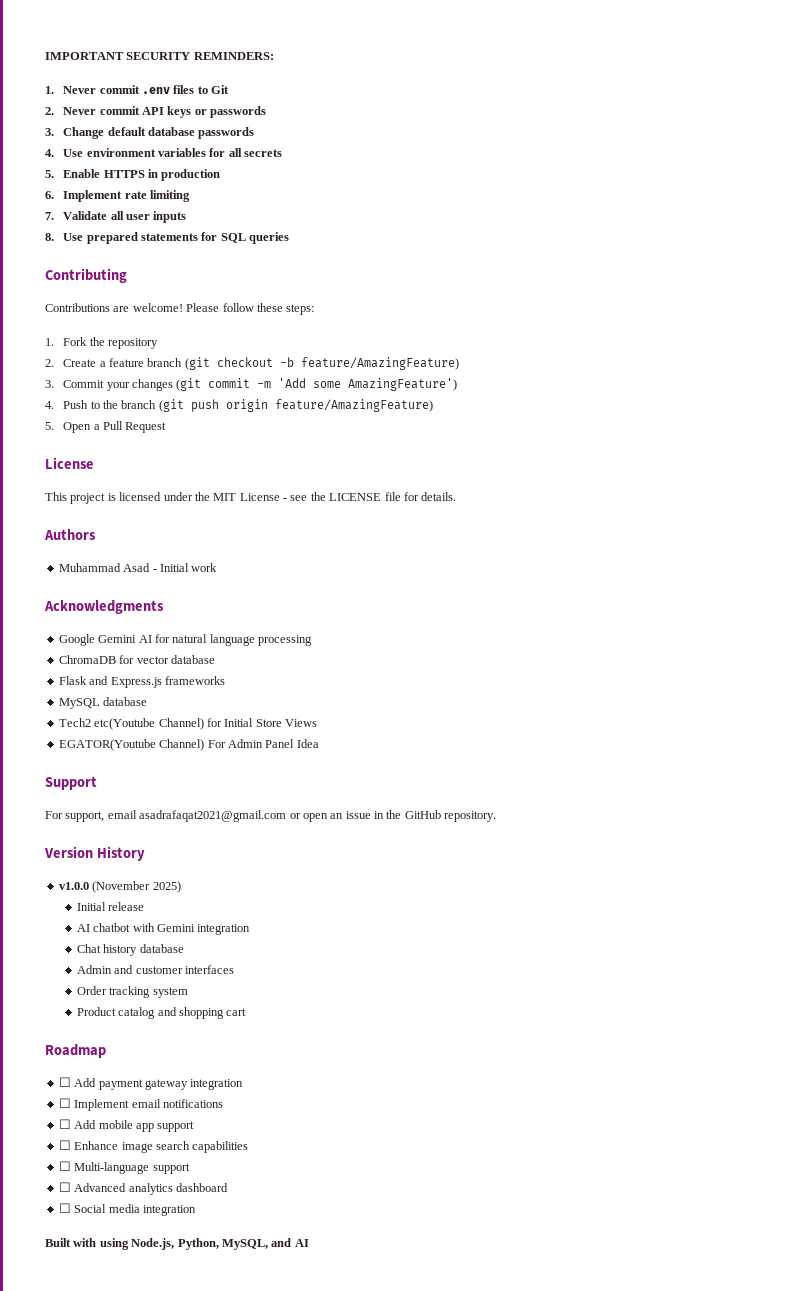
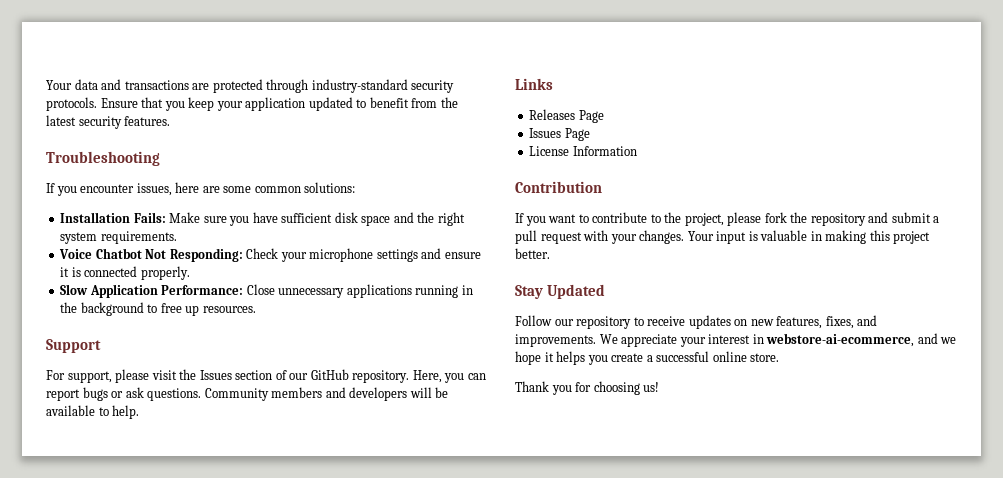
- IMPORTANT SECURITY REMINDERS:
- 1. Never commit .env files to Git
- 2. Never commit API keys or passwords
- 3. Change default database passwords
- 4. Use environment variables for all secrets
- 5. Enable HTTPS in production
- 6. Implement rate limiting
- 7. Validate all user inputs
- 8. Use prepared statements for SQL queries
- Contributing
- Contributions are welcome! Please follow these steps:
- 1. Fork the repository
- 2. Create a feature branch (git checkout -b feature/AmazingFeature)
- 3. Commit your changes (git commit -m 'Add some AmazingFeature')
- 4. Push to the branch (git push origin feature/AmazingFeature)
- 5. Open a Pull Request
- License
- This project is licensed under the MIT License - see the LICENSE file for details.
- Authors
- Muhammad Asad - Initial work
- Acknowledgments
- Google Gemini AI for natural language processing
- ChromaDB for vector database
- Flask and Express.js frameworks
- MySQL database
- Tech2 etc(Youtube Channel) for Initial Store Views
- EGATOR(Youtube Channel) For Admin Panel Idea
+ Your data and transactions are protected through industry-standard security protocols. Ensure that you keep your application updated to benefit from the latest security features.
+ Troubleshooting
+ If you encounter issues, here are some common solutions:
+ Installation Fails: Make sure you have sufficient disk space and the right system requirements.
+ Voice Chatbot Not Responding: Check your microphone settings and ensure it is connected properly.
+ Slow Application Performance: Close unnecessary applications running in the background to free up resources.
  Support
- For support, email asadrafaqat2021@gmail.com or open an issue in the GitHub repository.
- Version History
- v1.0.0 (November 2025)
- Initial release
- AI chatbot with Gemini integration
- Chat history database
- Admin and customer interfaces
- Order tracking system
- Product catalog and shopping cart
- Roadmap
- ☐ Add payment gateway integration
- ☐ Implement email notifications
- ☐ Add mobile app support
- ☐ Enhance image search capabilities
- ☐ Multi-language support
- ☐ Advanced analytics dashboard
- ☐ Social media integration
- Built with using Node.js, Python, MySQL, and AI
+ For support, please visit the Issues section of our GitHub repository. Here, you can report bugs or ask questions. Community members and developers will be available to help.
+ Links
+ Releases Page
+ Issues Page
+ License Information
+ Contribution
+ If you want to contribute to the project, please fork the repository and submit a pull request with your changes. Your input is valuable in making this project better.
+ Stay Updated
+ Follow our repository to receive updates on new features, fixes, and improvements. We appreciate your interest in webstore-ai-ecommerce, and we hope it helps you create a successful online store.
+ Thank you for choosing us!

